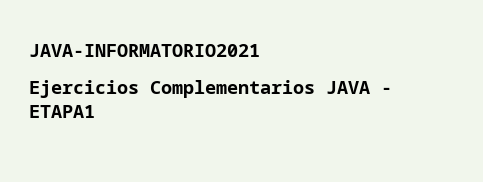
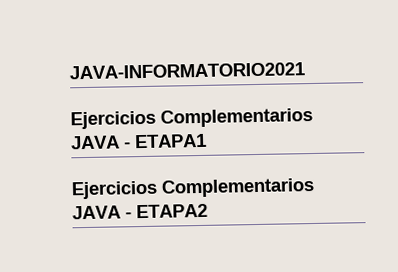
+ Ejercicios Complementarios JAVA - ETAPA2

